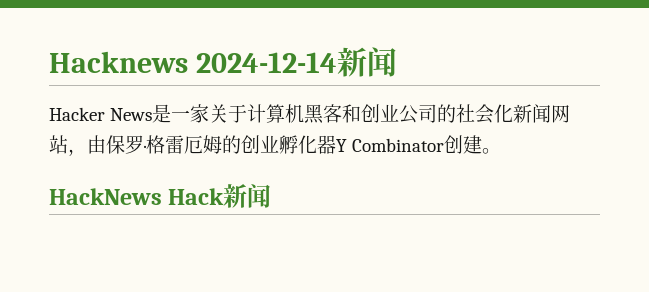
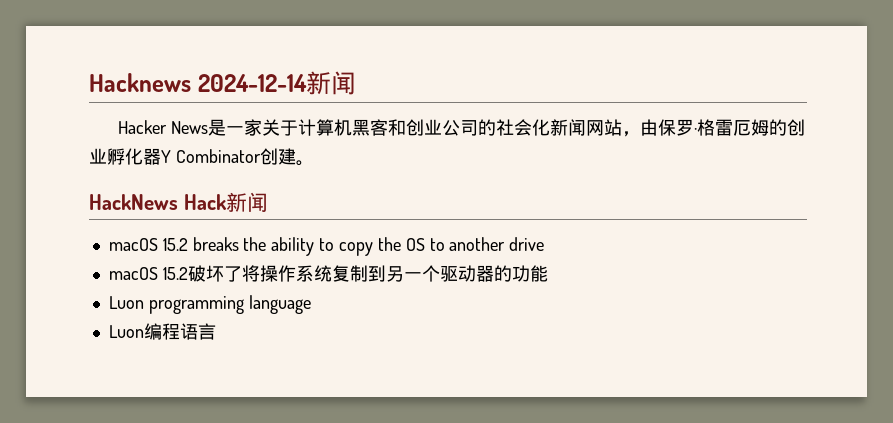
+ macOS 15.2 breaks the ability to copy the OS to another drive
+ macOS 15.2破坏了将操作系统复制到另一个驱动器的功能
+ Luon programming language
+ Luon编程语言

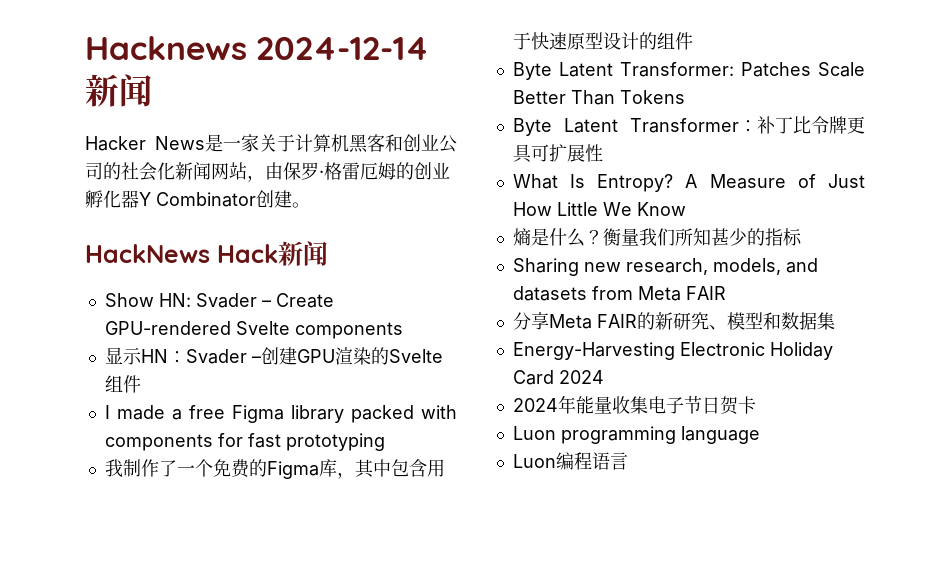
- macOS 15.2 breaks the ability to copy the OS to another drive
- macOS 15.2破坏了将操作系统复制到另一个驱动器的功能
+ Show HN: Svader – Create GPU-rendered Svelte components
+ 显示HN：Svader –创建GPU渲染的Svelte组件
+ I made a free Figma library packed with components for fast prototyping
+ 我制作了一个免费的Figma库，其中包含用于快速原型设计的组件
+ Byte Latent Transformer: Patches Scale Better Than Tokens
+ Byte Latent Transformer：补丁比令牌更具可扩展性
+ What Is Entropy? A Measure of Just How Little We Know
+ 熵是什么？衡量我们所知甚少的指标
+ Sharing new research, models, and datasets from Meta FAIR
+ 分享Meta FAIR的新研究、模型和数据集
+ Energy-Harvesting Electronic Holiday Card 2024
+ 2024年能量收集电子节日贺卡

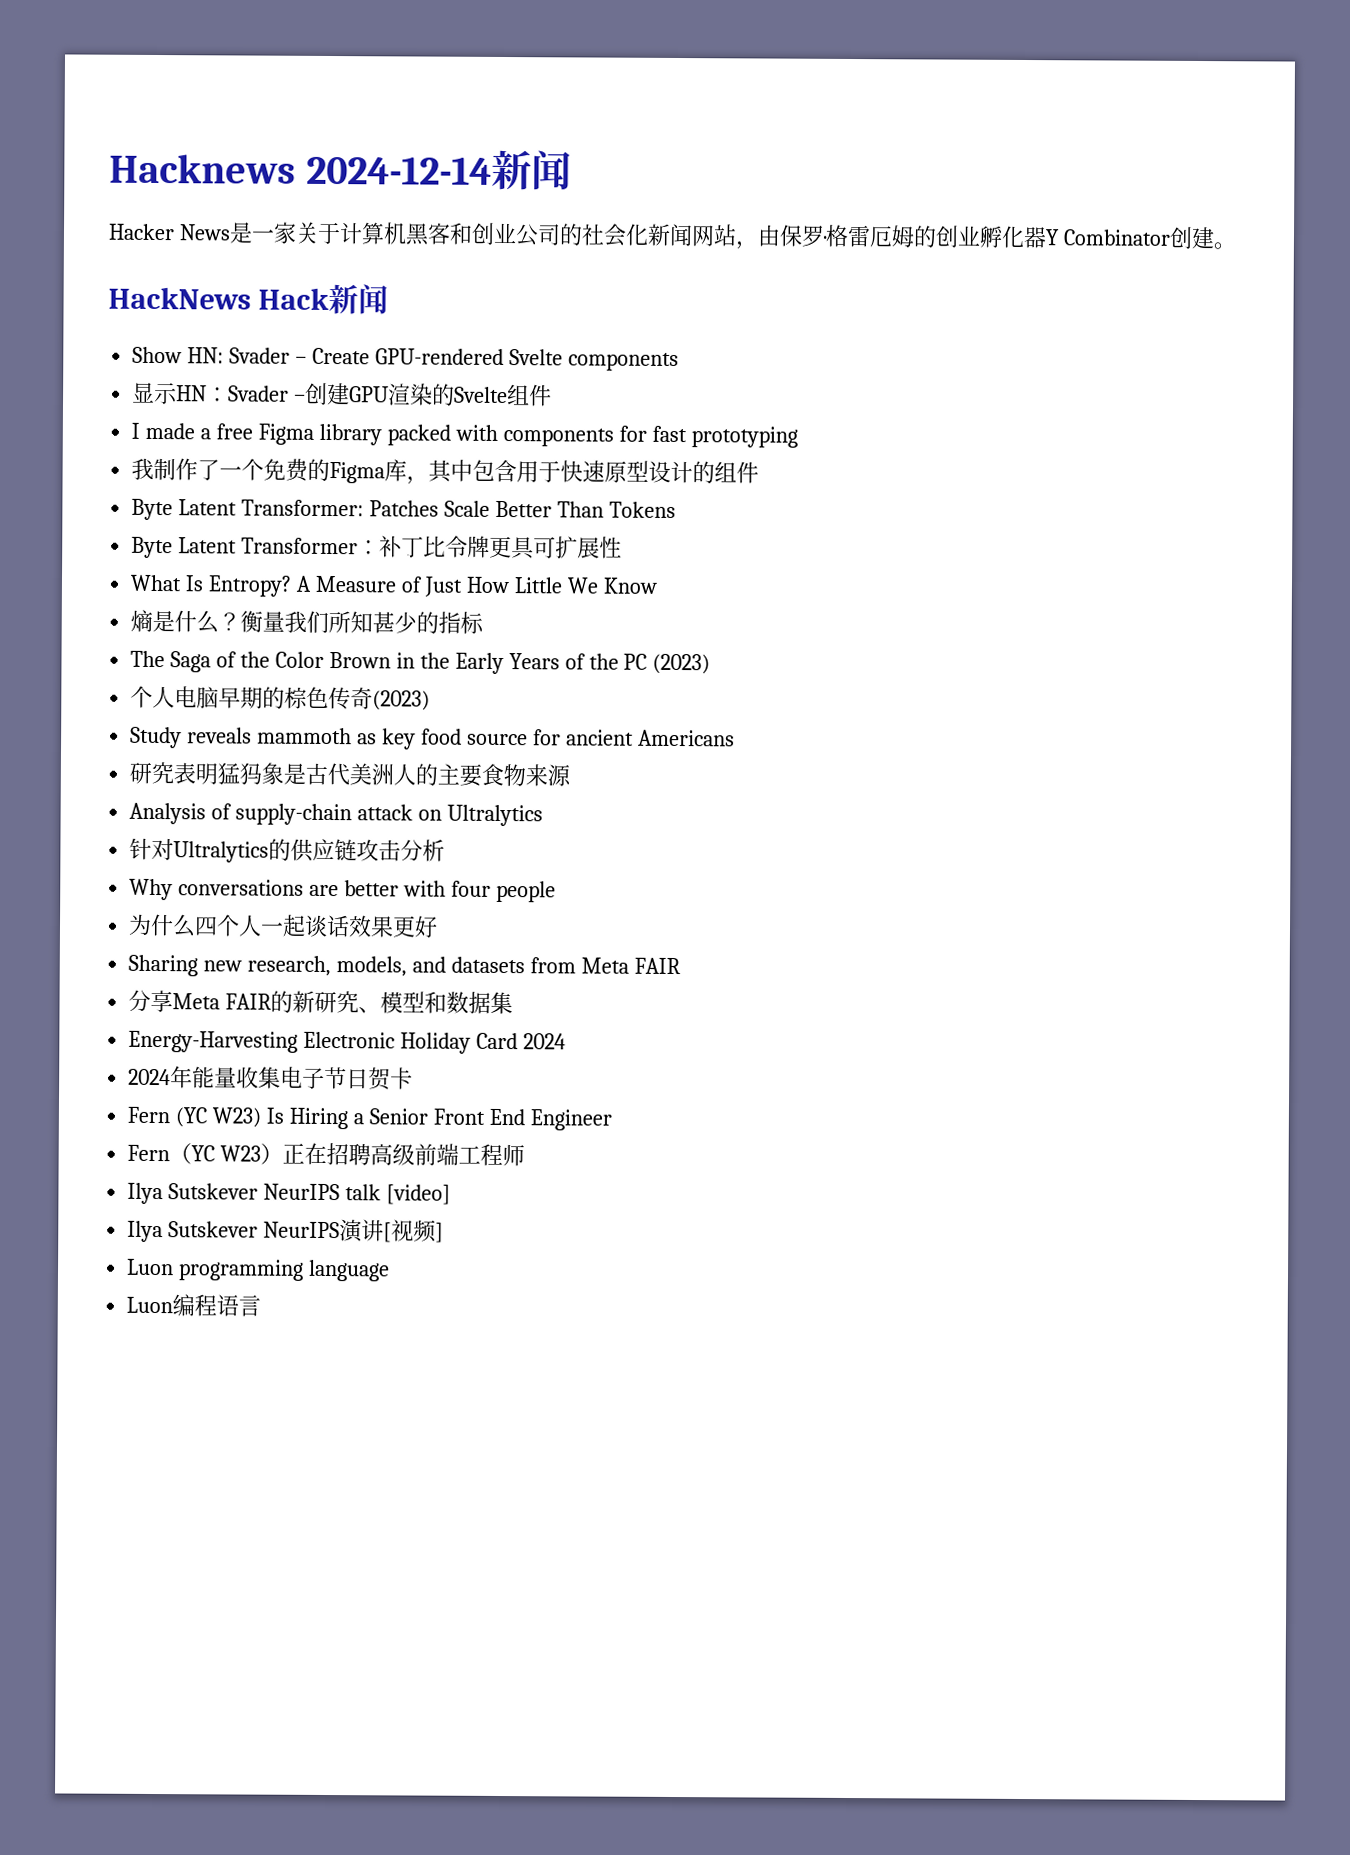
+ The Saga of the Color Brown in the Early Years of the PC (2023)
+ 个人电脑早期的棕色传奇(2023)
+ Study reveals mammoth as key food source for ancient Americans
+ 研究表明猛犸象是古代美洲人的主要食物来源
+ Analysis of supply-chain attack on Ultralytics
+ 针对Ultralytics的供应链攻击分析
+ Why conversations are better with four people
+ 为什么四个人一起谈话效果更好
+ Fern (YC W23) Is Hiring a Senior Front End Engineer
+ Fern（YC W23）正在招聘高级前端工程师
+ Ilya Sutskever NeurIPS talk [video]
+ Ilya Sutskever NeurIPS演讲[视频]

